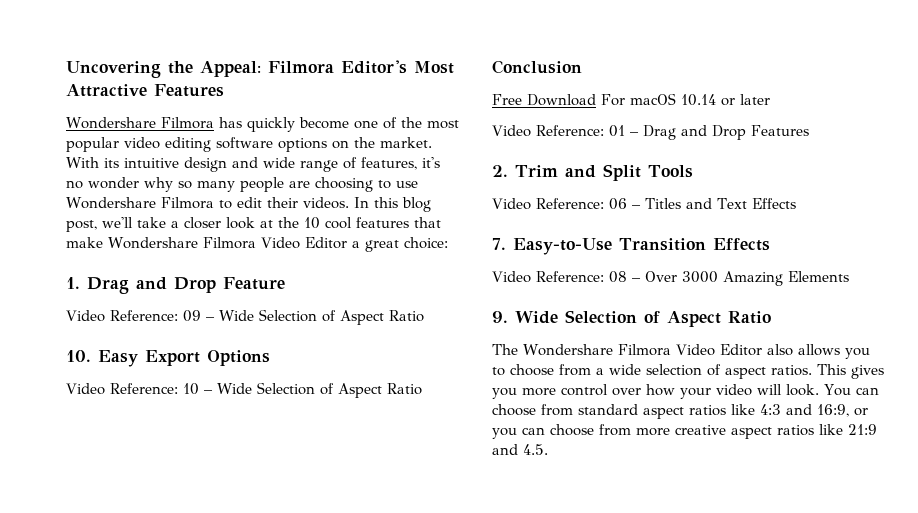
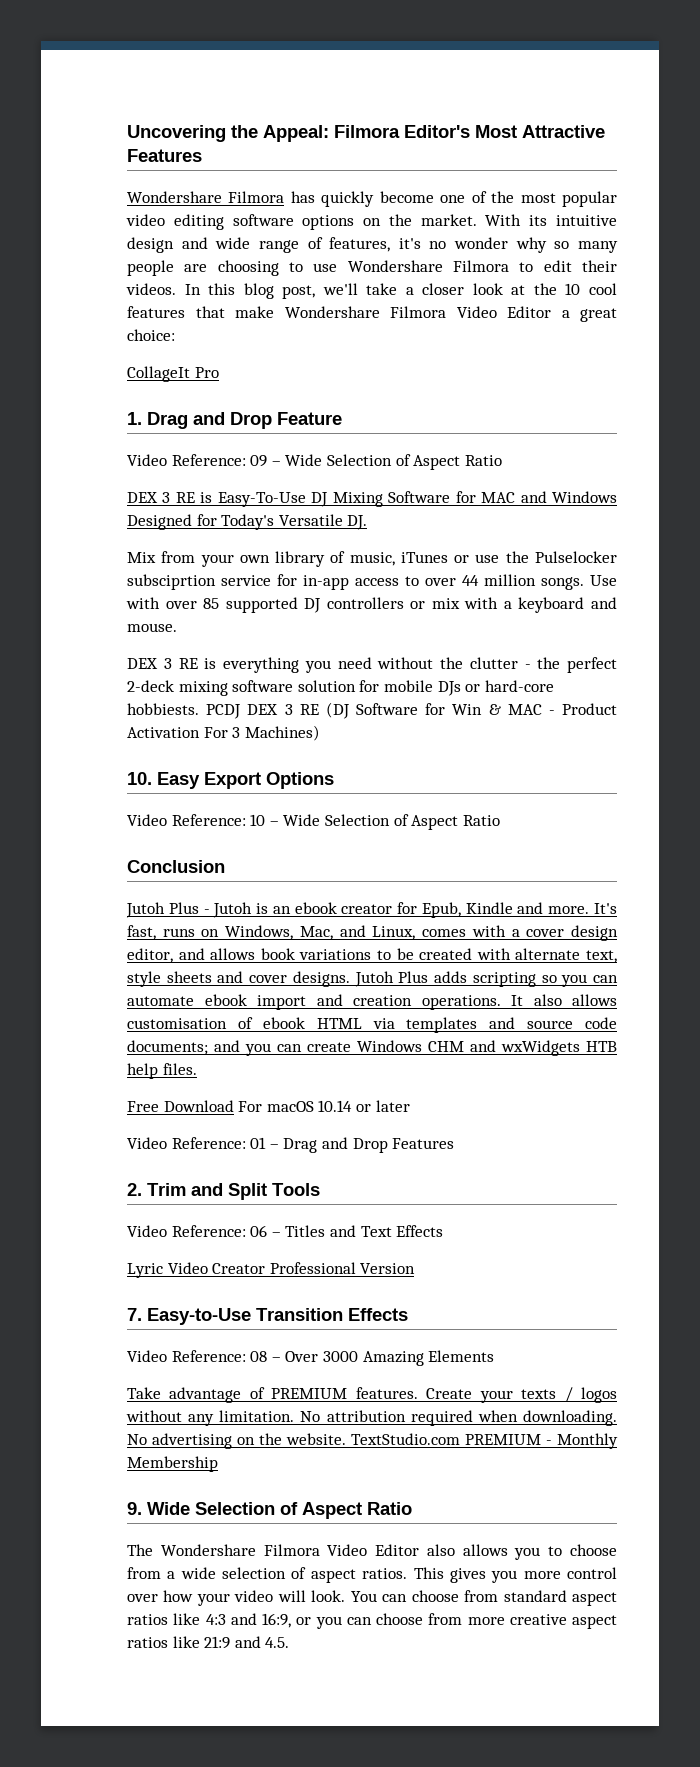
+ CollageIt Pro
+ DEX 3 RE is Easy-To-Use DJ Mixing Software for MAC and Windows Designed for Today's Versatile DJ.
+ Mix from your own library of music, iTunes or use the Pulselocker subsciprtion service for in-app access to over 44 million songs. Use with over 85 supported DJ controllers or mix with a keyboard and mouse.
+ DEX 3 RE is everything you need without the clutter - the perfect 2-deck mixing software solution for mobile DJs or hard-core hobbiests. PCDJ DEX 3 RE (DJ Software for Win & MAC - Product Activation For 3 Machines)
+ Jutoh Plus - Jutoh is an ebook creator for Epub, Kindle and more. It's fast, runs on Windows, Mac, and Linux, comes with a cover design editor, and allows book variations to be created with alternate text, style sheets and cover designs. Jutoh Plus adds scripting so you can automate ebook import and creation operations. It also allows customisation of ebook HTML via templates and source code documents; and you can create Windows CHM and wxWidgets HTB help files.
+ Lyric Video Creator Professional Version
+ Take advantage of PREMIUM features. Create your texts / logos without any limitation. No attribution required when downloading. No advertising on the website. TextStudio.com PREMIUM - Monthly Membership

